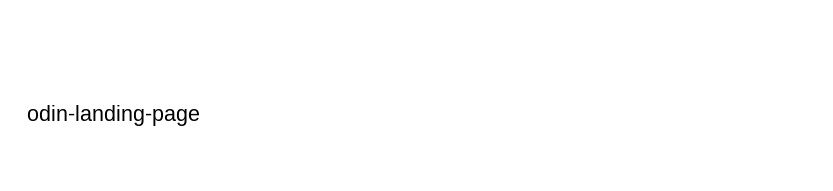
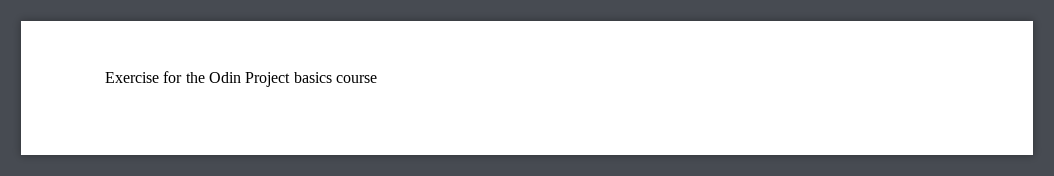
- odin-landing-page
+ Exercise for the Odin Project basics course

